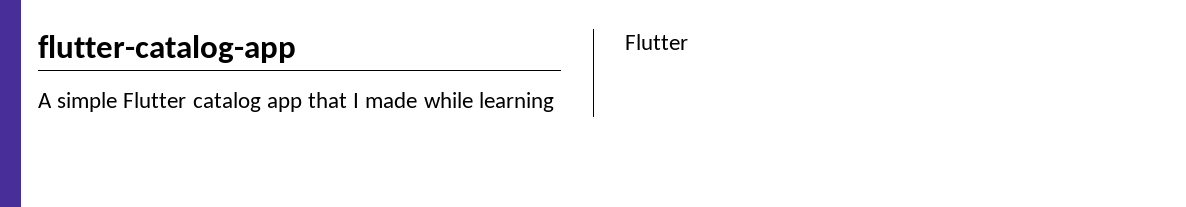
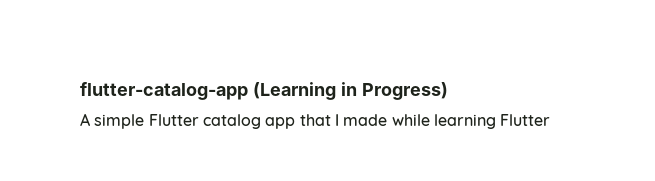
- flutter-catalog-app
+ flutter-catalog-app (Learning in Progress)

